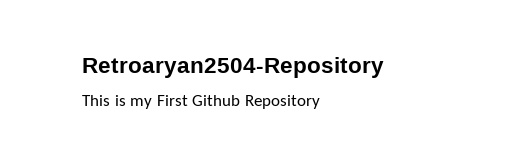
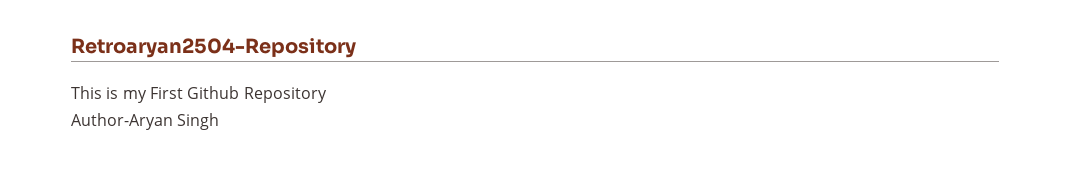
+ Author-Aryan Singh

